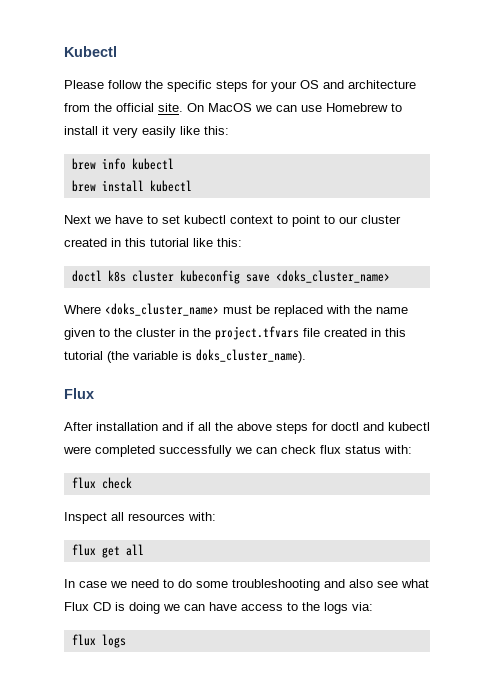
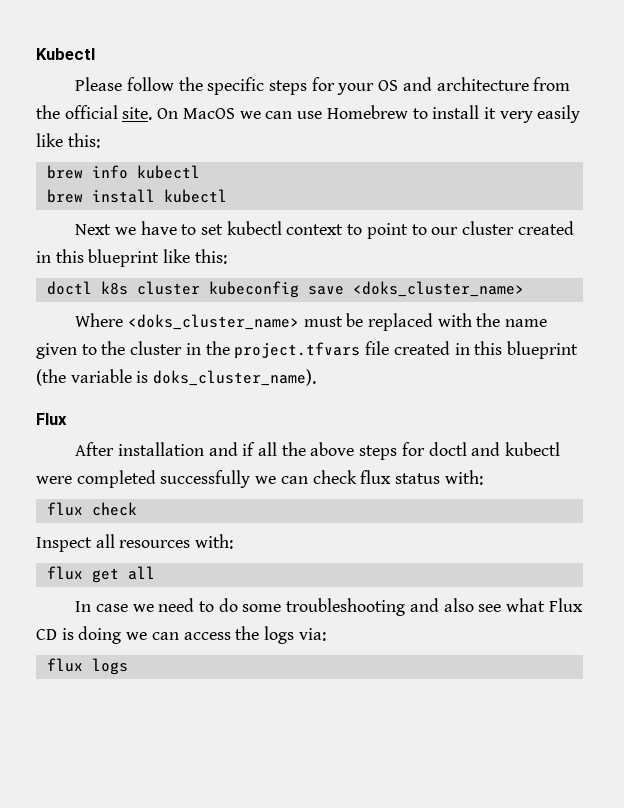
- Next we have to set kubectl context to point to our cluster created in this tutorial like this:
+ Next we have to set kubectl context to point to our cluster created in this blueprint like this:
- Where <doks_cluster_name> must be replaced with the name given to the cluster in the project.tfvars file created in this tutorial (the variable is doks_cluster_name).
+ Where <doks_cluster_name> must be replaced with the name given to the cluster in the project.tfvars file created in this blueprint (the variable is doks_cluster_name).
- In case we need to do some troubleshooting and also see what Flux CD is doing we can have access to the logs via:
+ In case we need to do some troubleshooting and also see what Flux CD is doing we can access the logs via:

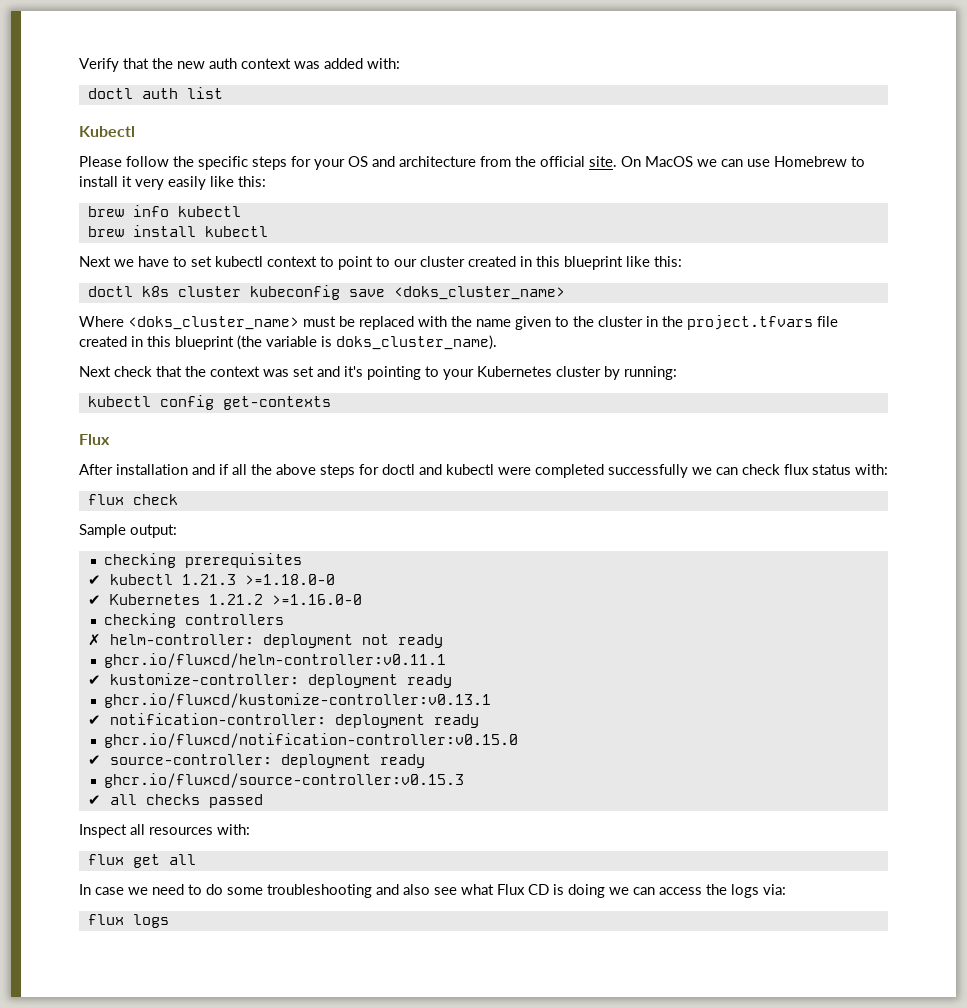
+ Verify that the new auth context was added with:
+ doctl auth list
+ Next check that the context was set and it's pointing to your Kubernetes cluster by running:
+ kubectl config get-contexts
+ Sample output:
+ checking prerequisites
+ ✔ kubectl 1.21.3 >=1.18.0-0
+ ✔ Kubernetes 1.21.2 >=1.16.0-0
+ checking controllers
+ ✗ helm-controller: deployment not ready
+ ghcr.io/fluxcd/helm-controller:v0.11.1
+ ✔ kustomize-controller: deployment ready
+ ghcr.io/fluxcd/kustomize-controller:v0.13.1
+ ✔ notification-controller: deployment ready
+ ghcr.io/fluxcd/notification-controller:v0.15.0
+ ✔ source-controller: deployment ready
+ ghcr.io/fluxcd/source-controller:v0.15.3
+ ✔ all checks passed

